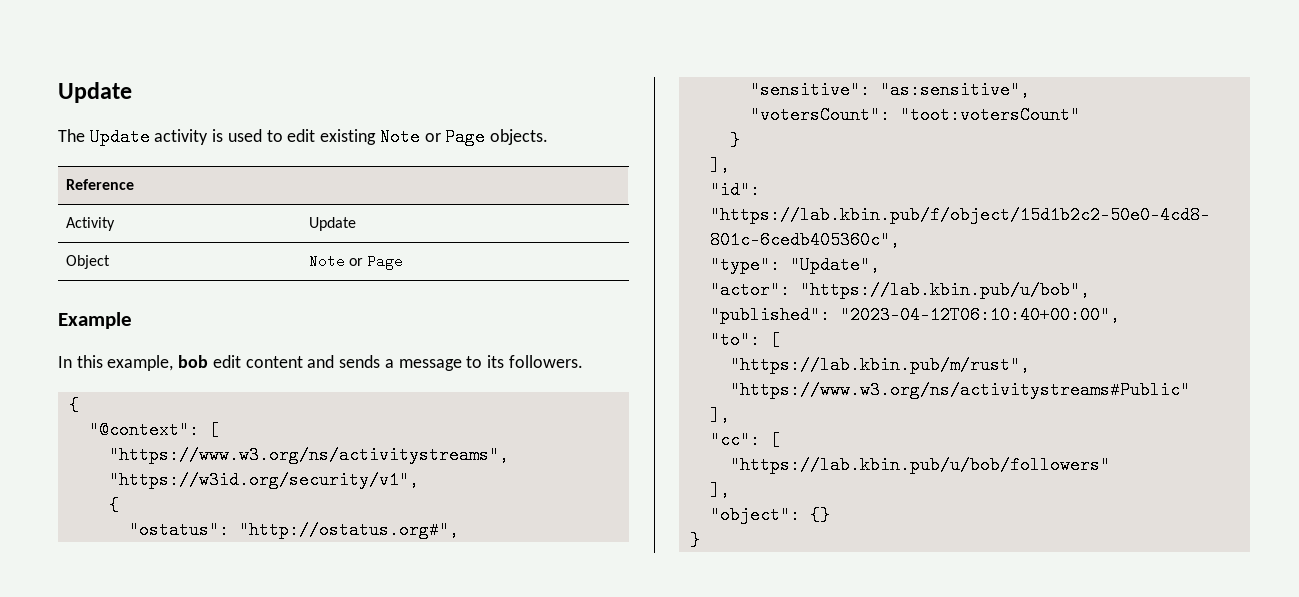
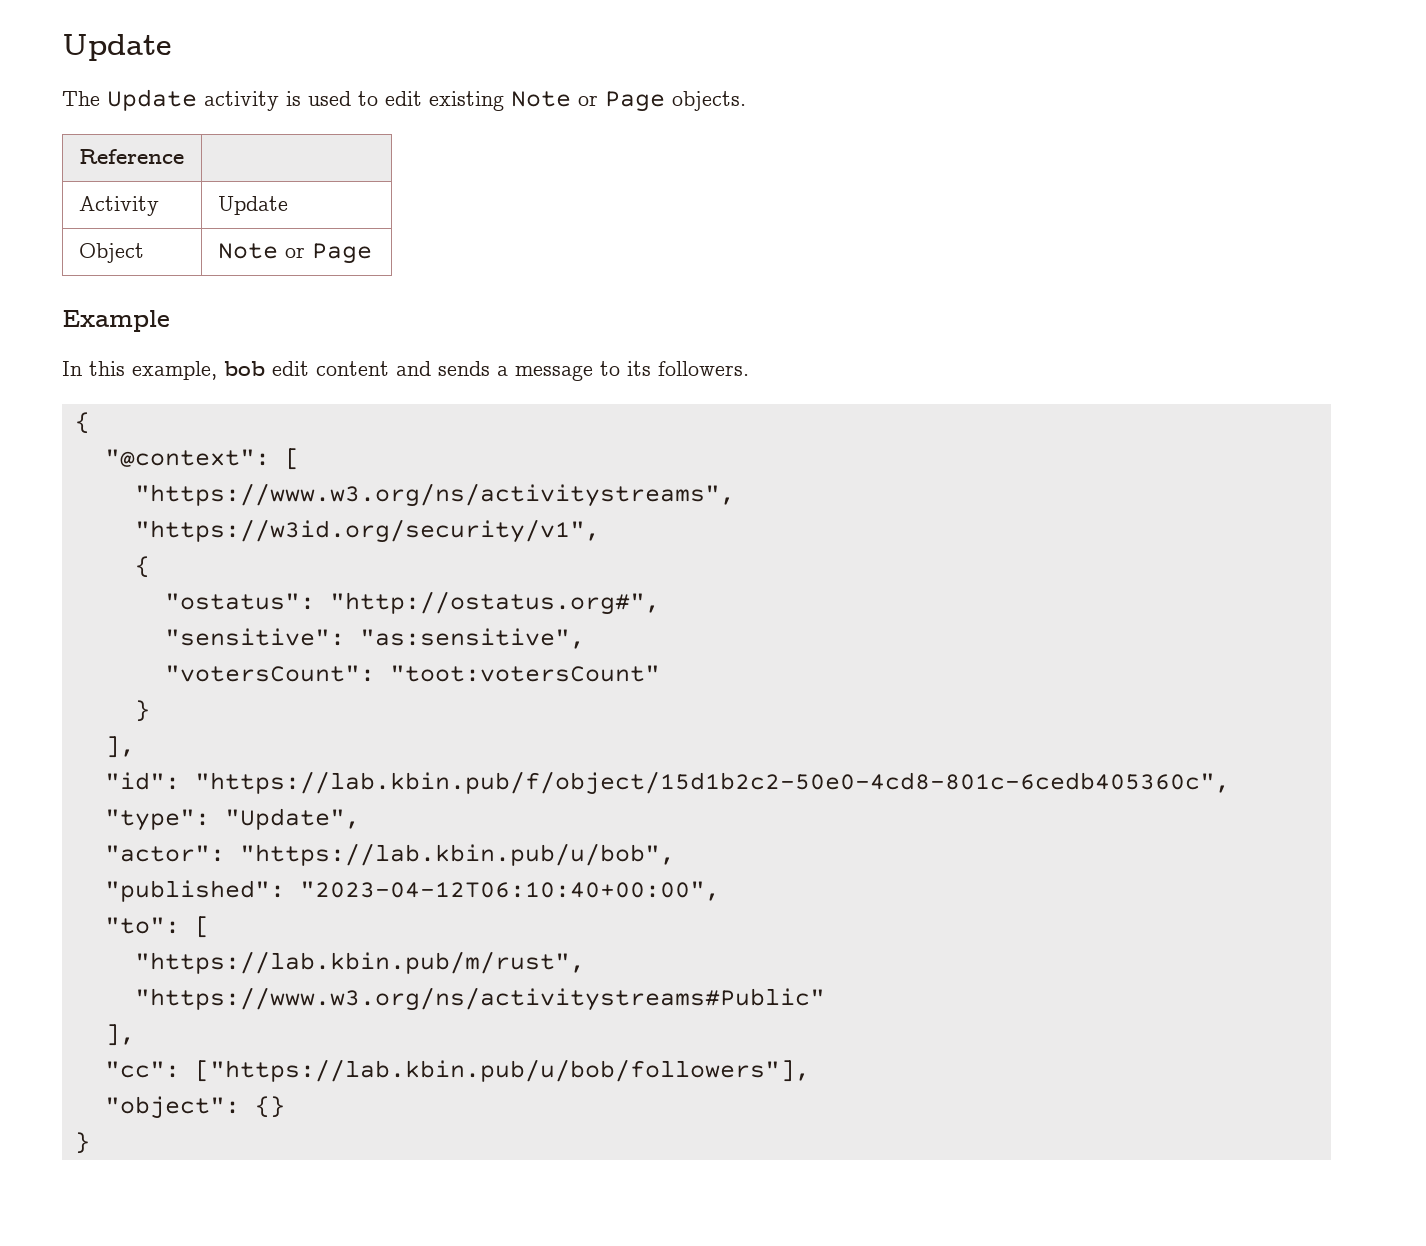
- "cc": [
- "https://lab.kbin.pub/u/bob/followers"
- ],
+ "cc": ["https://lab.kbin.pub/u/bob/followers"],

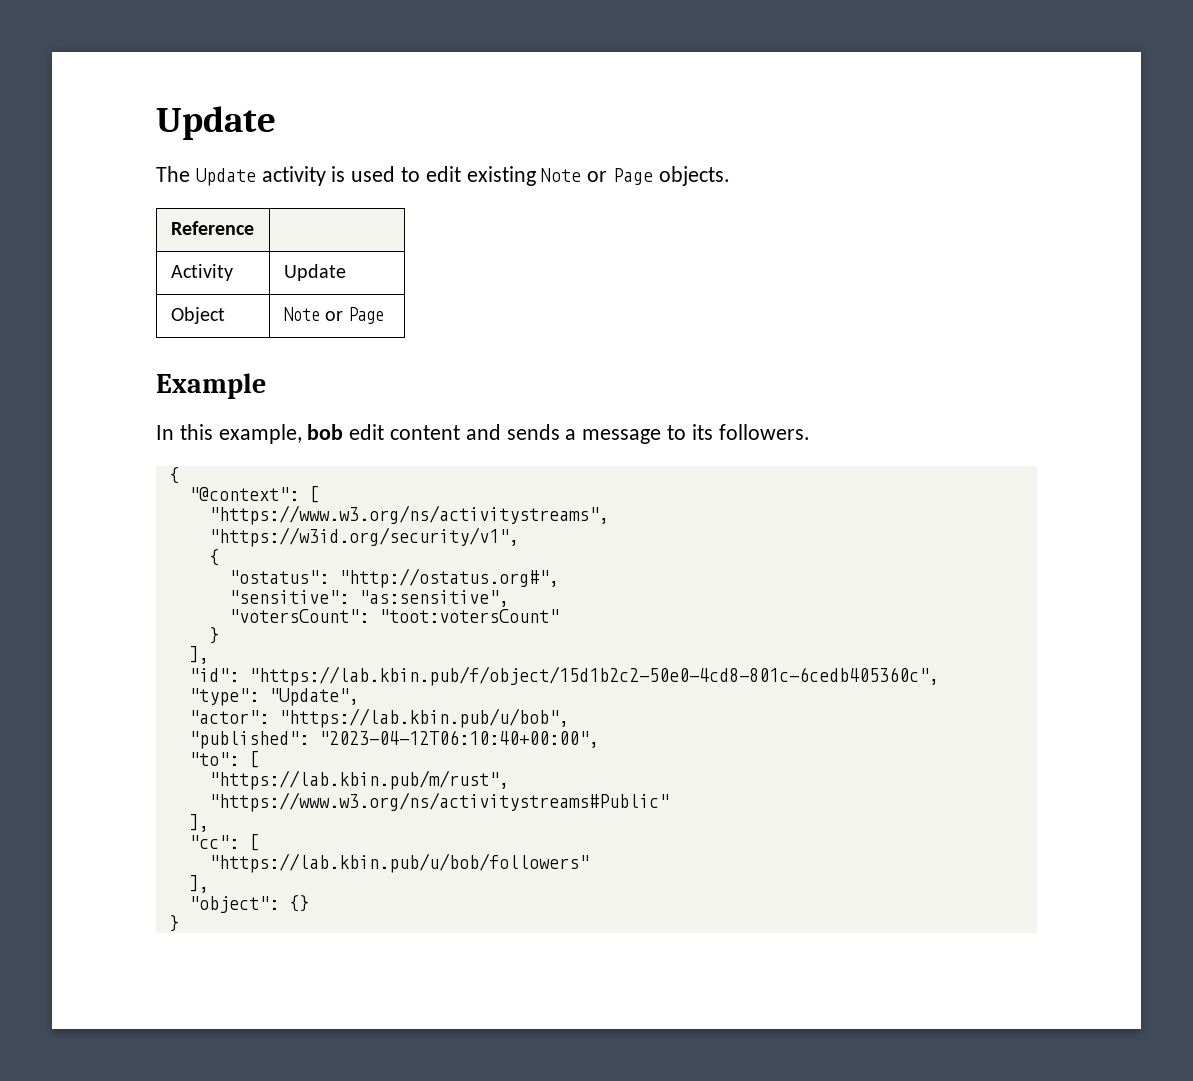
- "cc": ["https://lab.kbin.pub/u/bob/followers"],
+ "cc": [
+ "https://lab.kbin.pub/u/bob/followers"
+ ],

